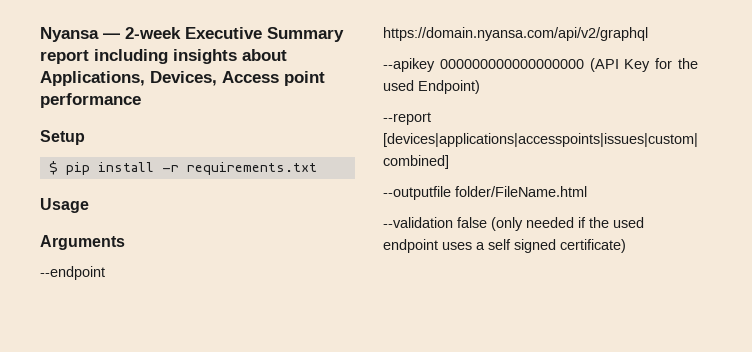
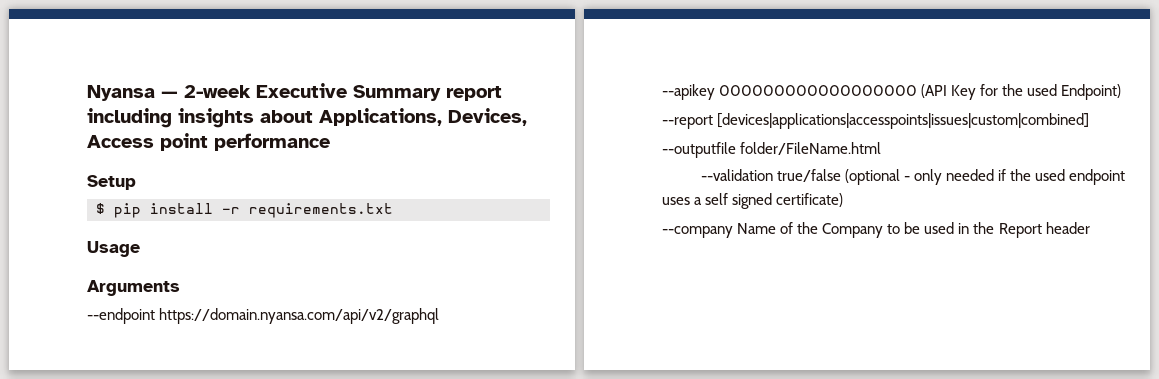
- --validation false (only needed if the used endpoint uses a self signed certificate)
+ --validation true/false (optional - only needed if the used endpoint uses a self signed certificate)
+ --company Name of the Company to be used in the Report header

